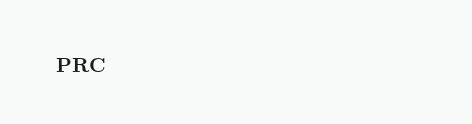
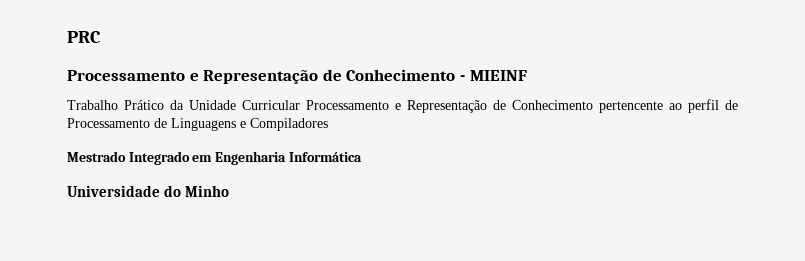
+ Processamento e Representação de Conhecimento - MIEINF
+ Trabalho Prático da Unidade Curricular Processamento e Representação de Conhecimento pertencente ao perfil de Processamento de Linguagens e Compiladores
+ Mestrado Integrado em Engenharia Informática
+ Universidade do Minho

